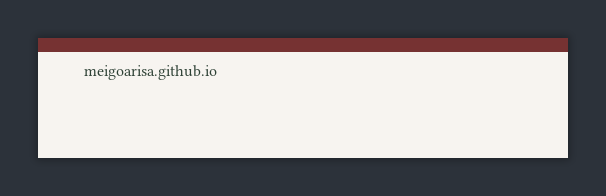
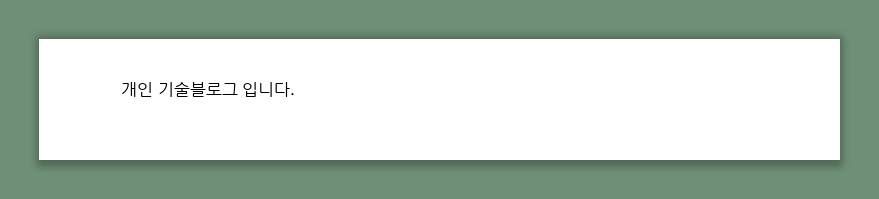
- meigoarisa.github.io
+ 개인 기술블로그 입니다.

